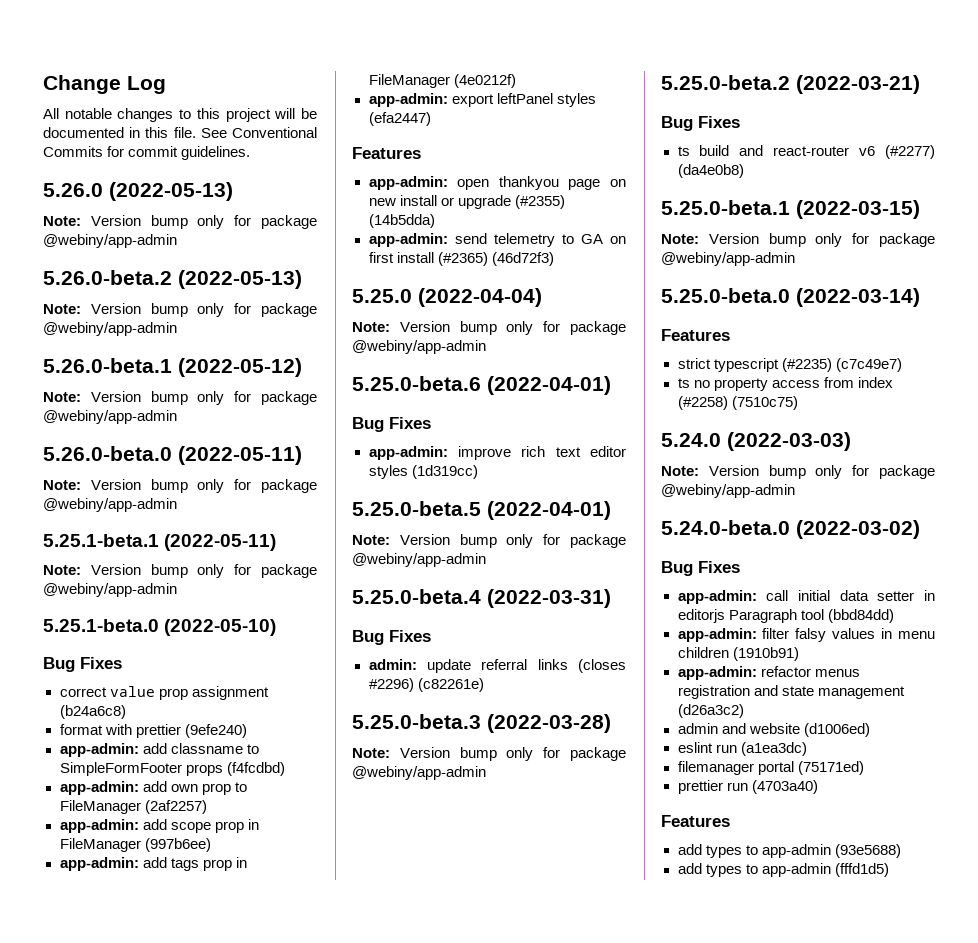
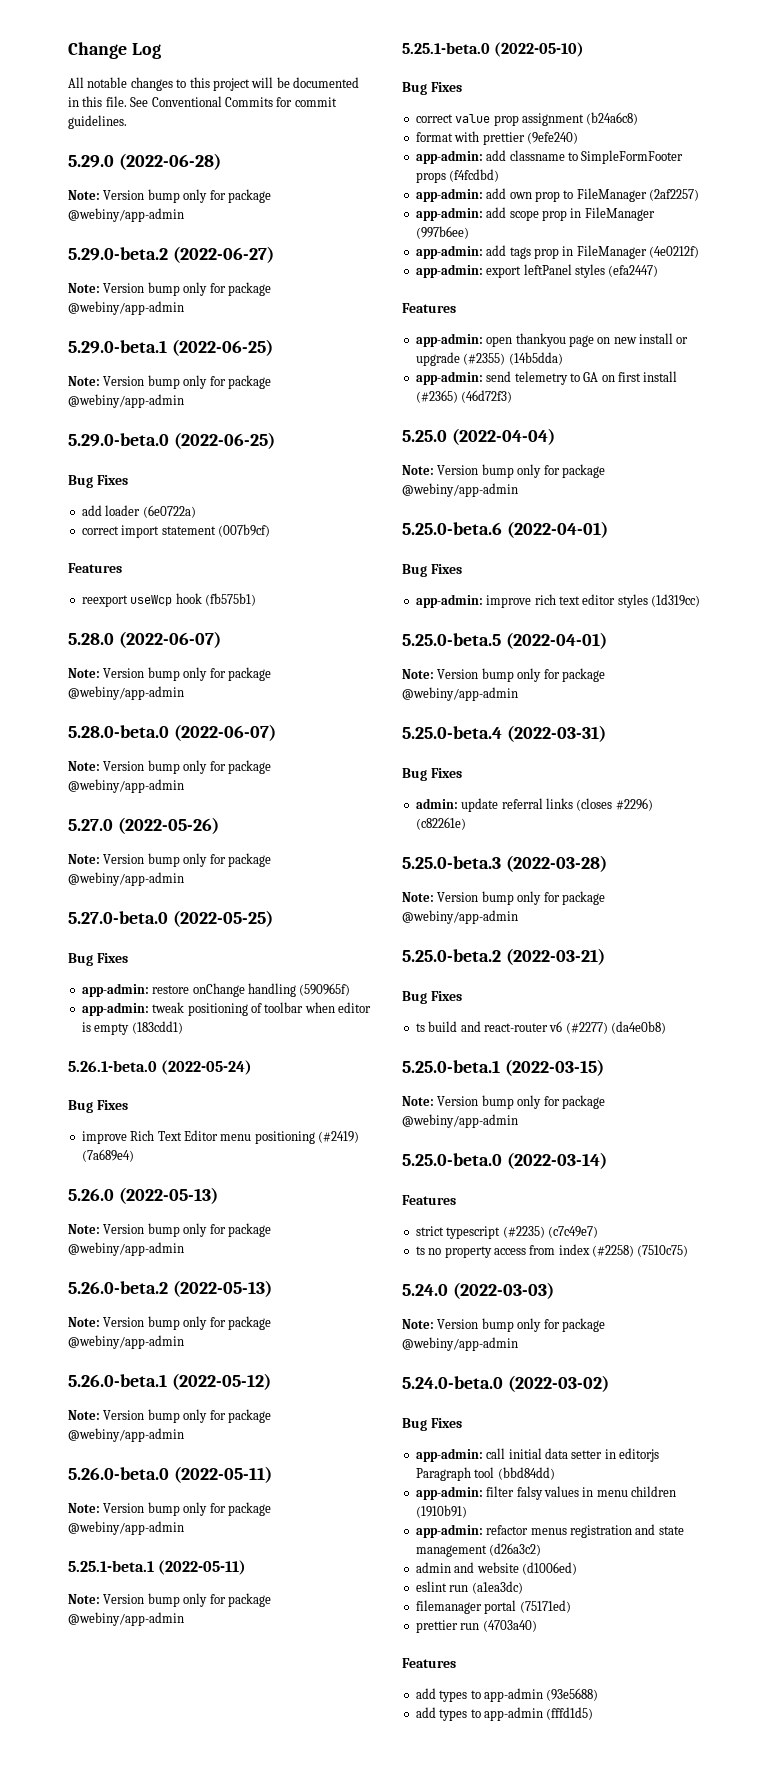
+ 5.29.0 (2022-06-28)
+ Note: Version bump only for package @webiny/app-admin
+ 5.29.0-beta.2 (2022-06-27)
+ Note: Version bump only for package @webiny/app-admin
+ 5.29.0-beta.1 (2022-06-25)
+ Note: Version bump only for package @webiny/app-admin
+ 5.29.0-beta.0 (2022-06-25)
+ Bug Fixes
+ add loader (6e0722a)
+ correct import statement (007b9cf)
+ Features
+ reexport useWcp hook (fb575b1)
+ 5.28.0 (2022-06-07)
+ Note: Version bump only for package @webiny/app-admin
+ 5.28.0-beta.0 (2022-06-07)
+ Note: Version bump only for package @webiny/app-admin
+ 5.27.0 (2022-05-26)
+ Note: Version bump only for package @webiny/app-admin
+ 5.27.0-beta.0 (2022-05-25)
+ Bug Fixes
+ app-admin: restore onChange handling (590965f)
+ app-admin: tweak positioning of toolbar when editor is empty (183cdd1)
+ 5.26.1-beta.0 (2022-05-24)
+ Bug Fixes
+ improve Rich Text Editor menu positioning (#2419) (7a689e4)

